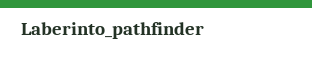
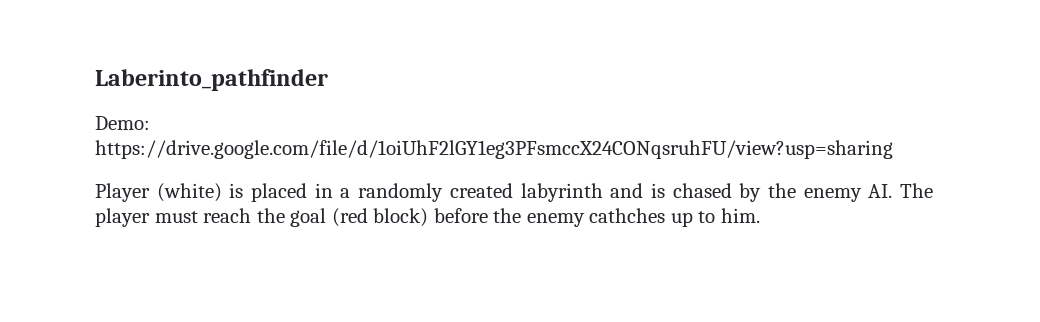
+ Demo: https://drive.google.com/file/d/1oiUhF2lGY1eg3PFsmccX24CONqsruhFU/view?usp=sharing
+ Player (white) is placed in a randomly created labyrinth and is chased by the enemy AI. The player must reach the goal (red block) before the enemy cathches up to him.

